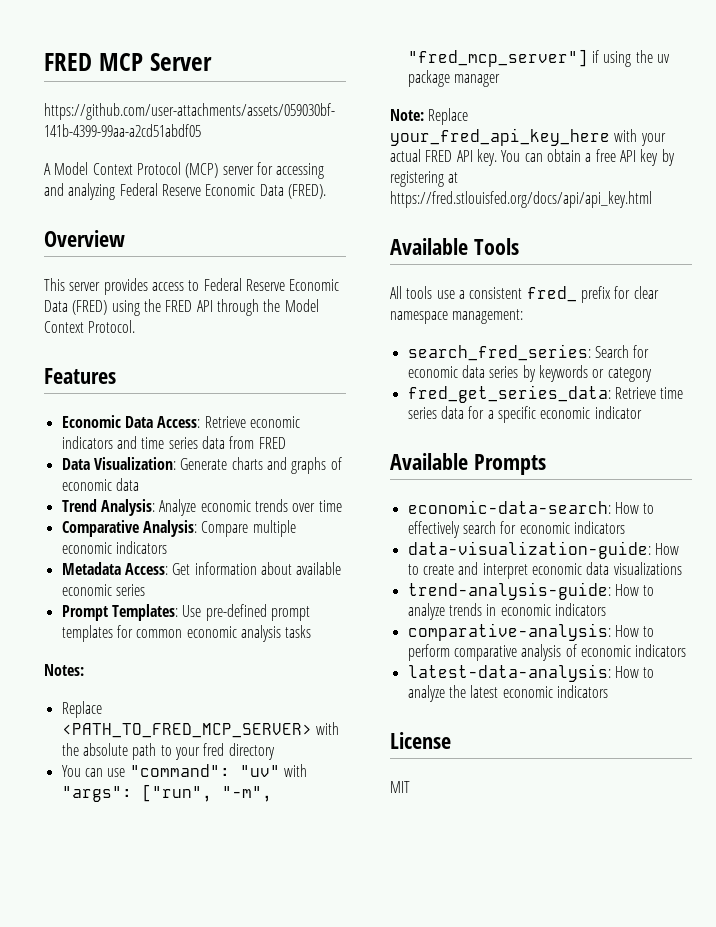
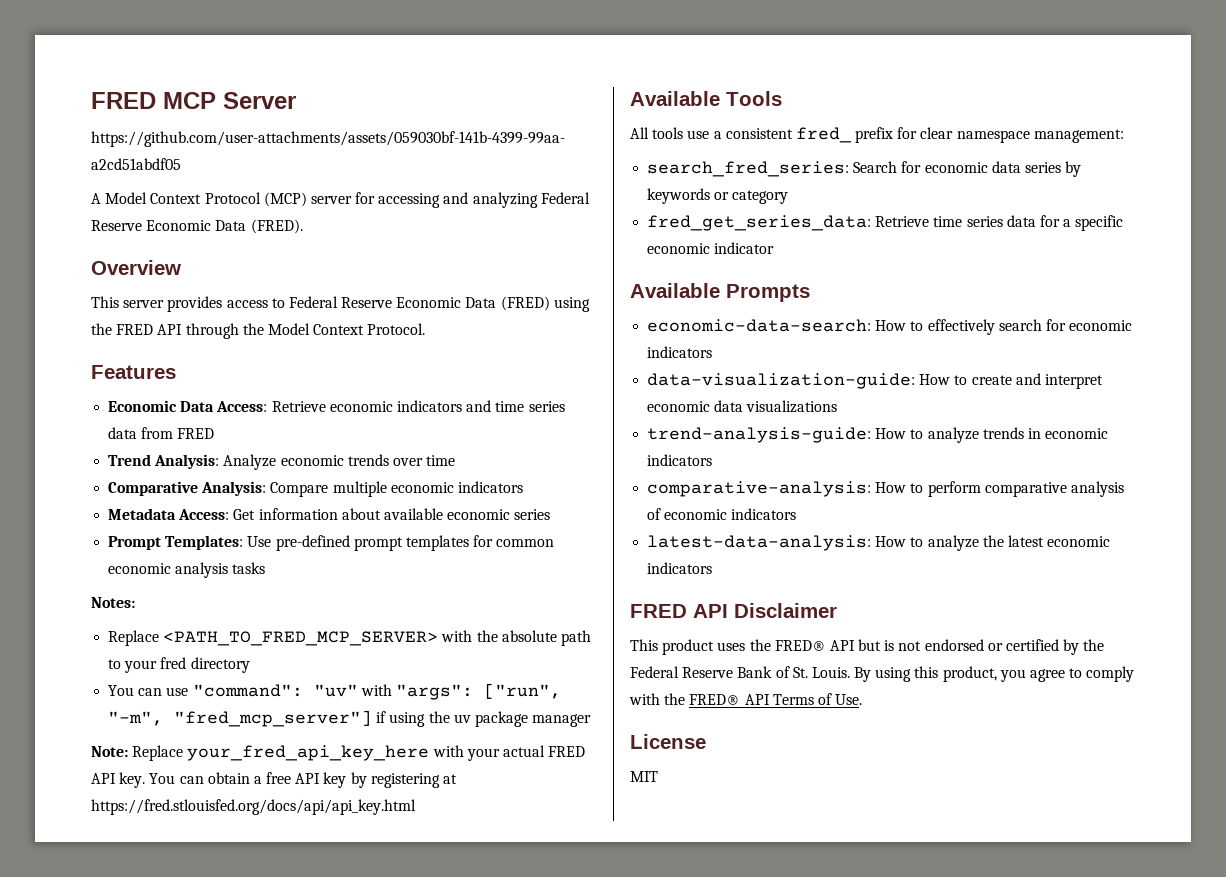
- Data Visualization: Generate charts and graphs of economic data
+ FRED API Disclaimer
+ This product uses the FRED® API but is not endorsed or certified by the Federal Reserve Bank of St. Louis. By using this product, you agree to comply with the FRED® API Terms of Use.

